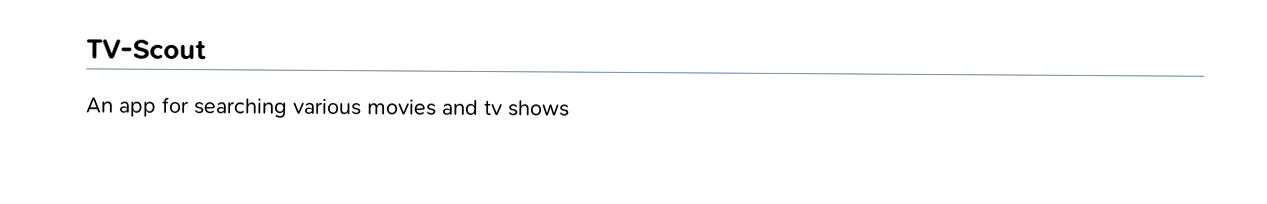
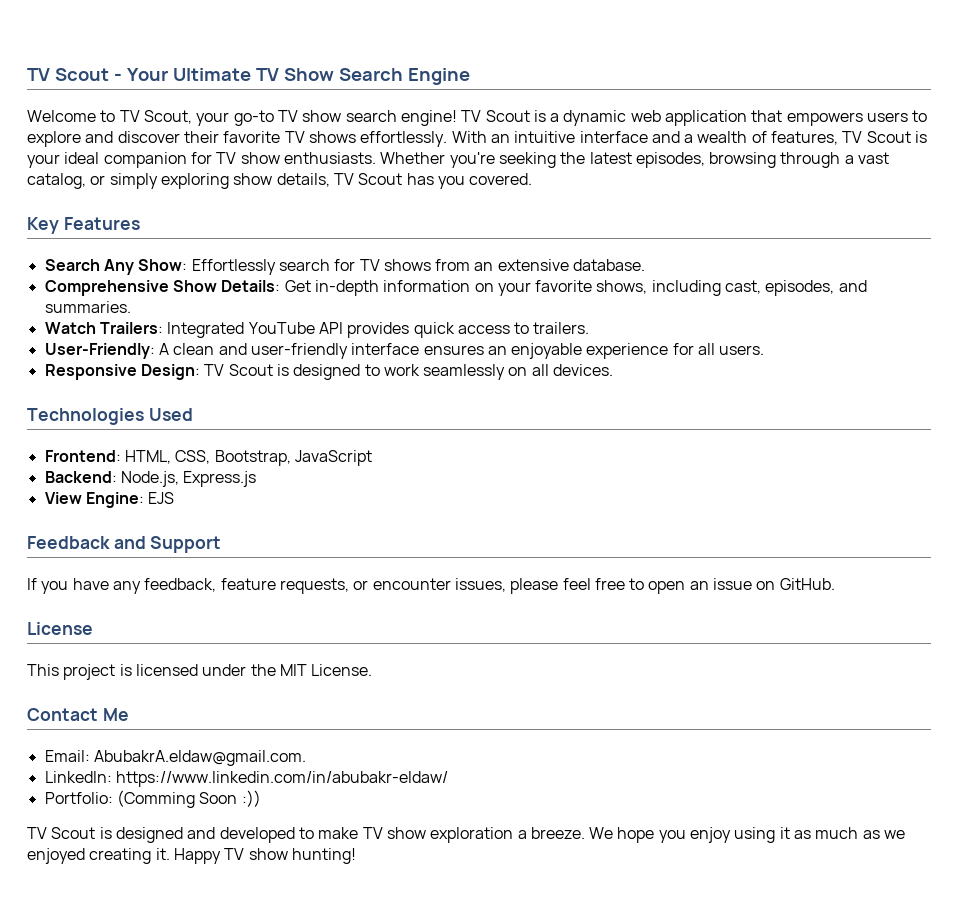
- TV-Scout
- An app for searching various movies and tv shows
+ TV Scout - Your Ultimate TV Show Search Engine
+ Welcome to TV Scout, your go-to TV show search engine! TV Scout is a dynamic web application that empowers users to explore and discover their favorite TV shows effortlessly. With an intuitive interface and a wealth of features, TV Scout is your ideal companion for TV show enthusiasts. Whether you're seeking the latest episodes, browsing through a vast catalog, or simply exploring show details, TV Scout has you covered.
+ Key Features
+ Search Any Show: Effortlessly search for TV shows from an extensive database.
+ Comprehensive Show Details: Get in-depth information on your favorite shows, including cast, episodes, and summaries.
+ Watch Trailers: Integrated YouTube API provides quick access to trailers.
+ User-Friendly: A clean and user-friendly interface ensures an enjoyable experience for all users.
+ Responsive Design: TV Scout is designed to work seamlessly on all devices.
+ Technologies Used
+ Frontend: HTML, CSS, Bootstrap, JavaScript
+ Backend: Node.js, Express.js
+ View Engine: EJS
+ Feedback and Support
+ If you have any feedback, feature requests, or encounter issues, please feel free to open an issue on GitHub.
+ License
+ This project is licensed under the MIT License.
+ Contact Me
+ Email: AbubakrA.eldaw@gmail.com.
+ LinkedIn: https://www.linkedin.com/in/abubakr-eldaw/
+ Portfolio: (Comming Soon :))
+ TV Scout is designed and developed to make TV show exploration a breeze. We hope you enjoy using it as much as we enjoyed creating it. Happy TV show hunting!

